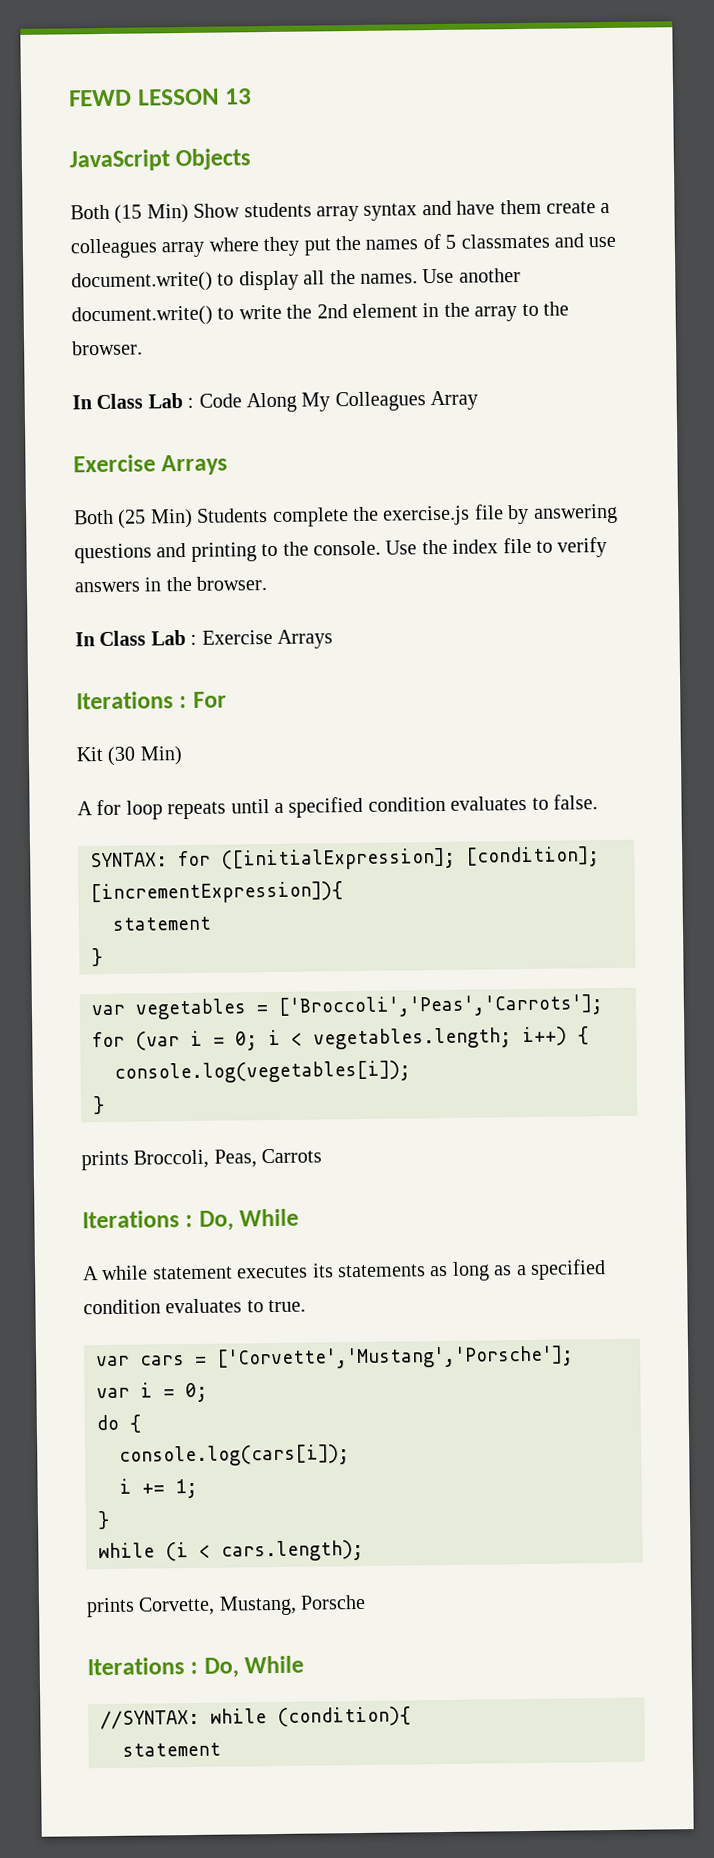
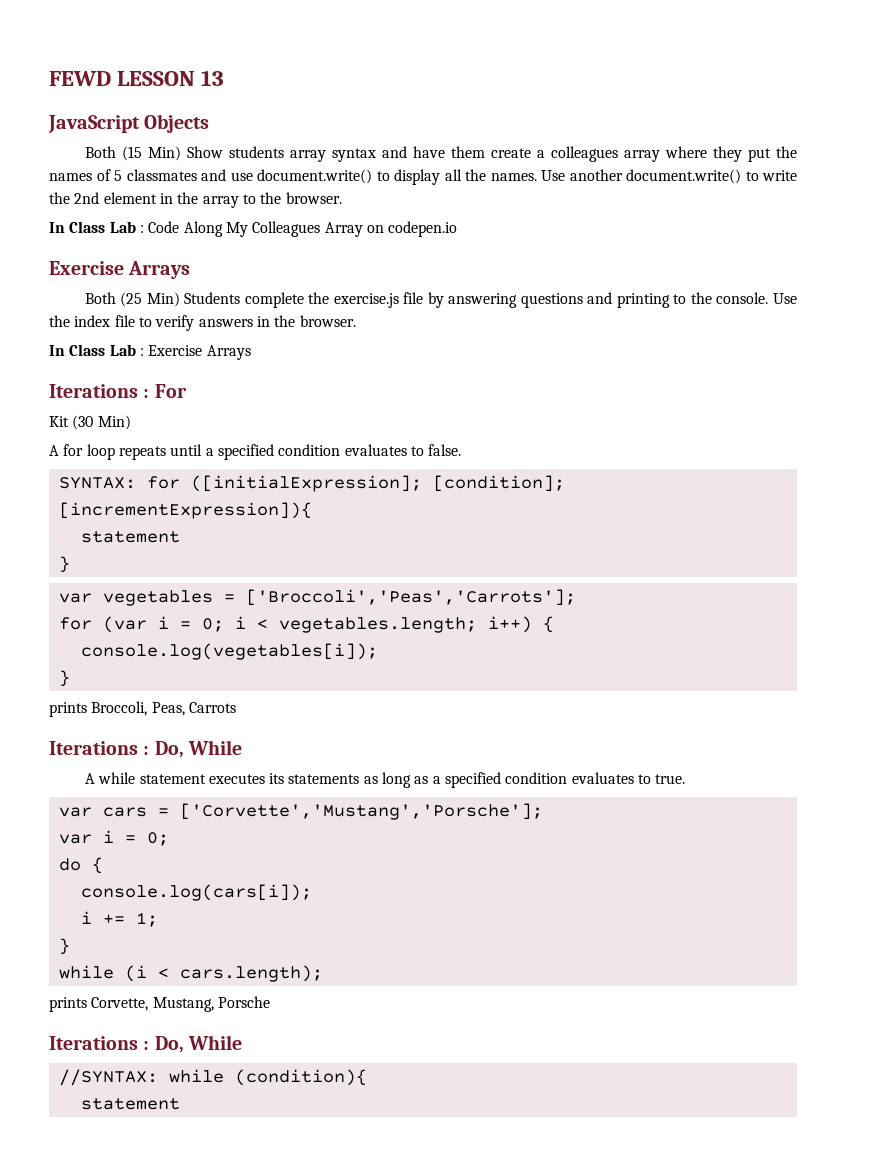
- In Class Lab : Code Along My Colleagues Array
+ In Class Lab : Code Along My Colleagues Array on codepen.io

